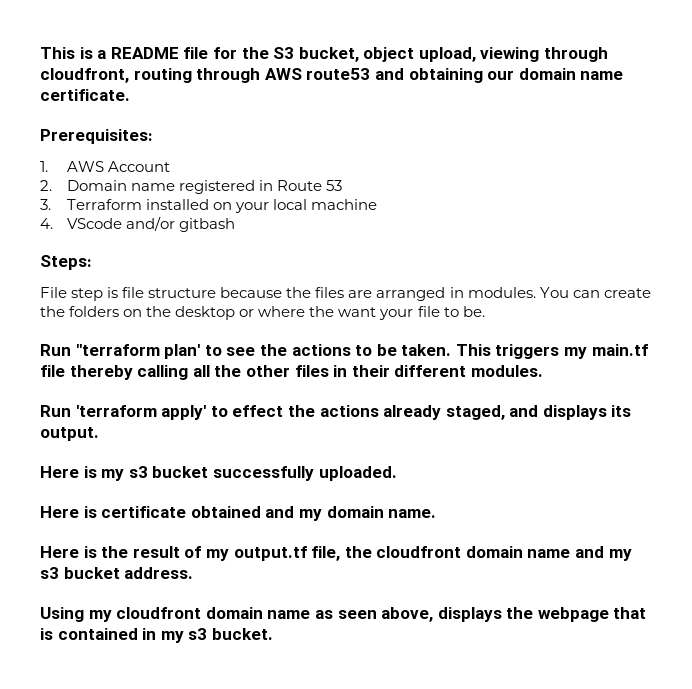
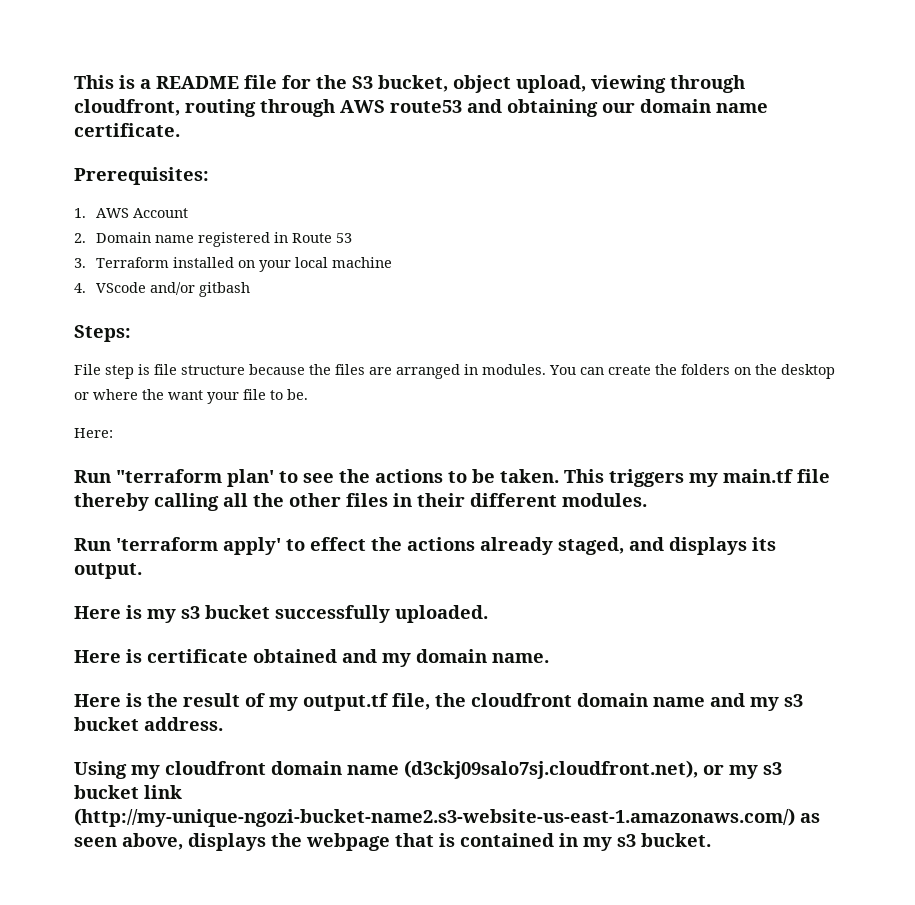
+ Here:
- Using my cloudfront domain name as seen above, displays the webpage that is contained in my s3 bucket.
+ Using my cloudfront domain name (d3ckj09salo7sj.cloudfront.net), or my s3 bucket link (http://my-unique-ngozi-bucket-name2.s3-website-us-east-1.amazonaws.com/) as seen above, displays the webpage that is contained in my s3 bucket.

